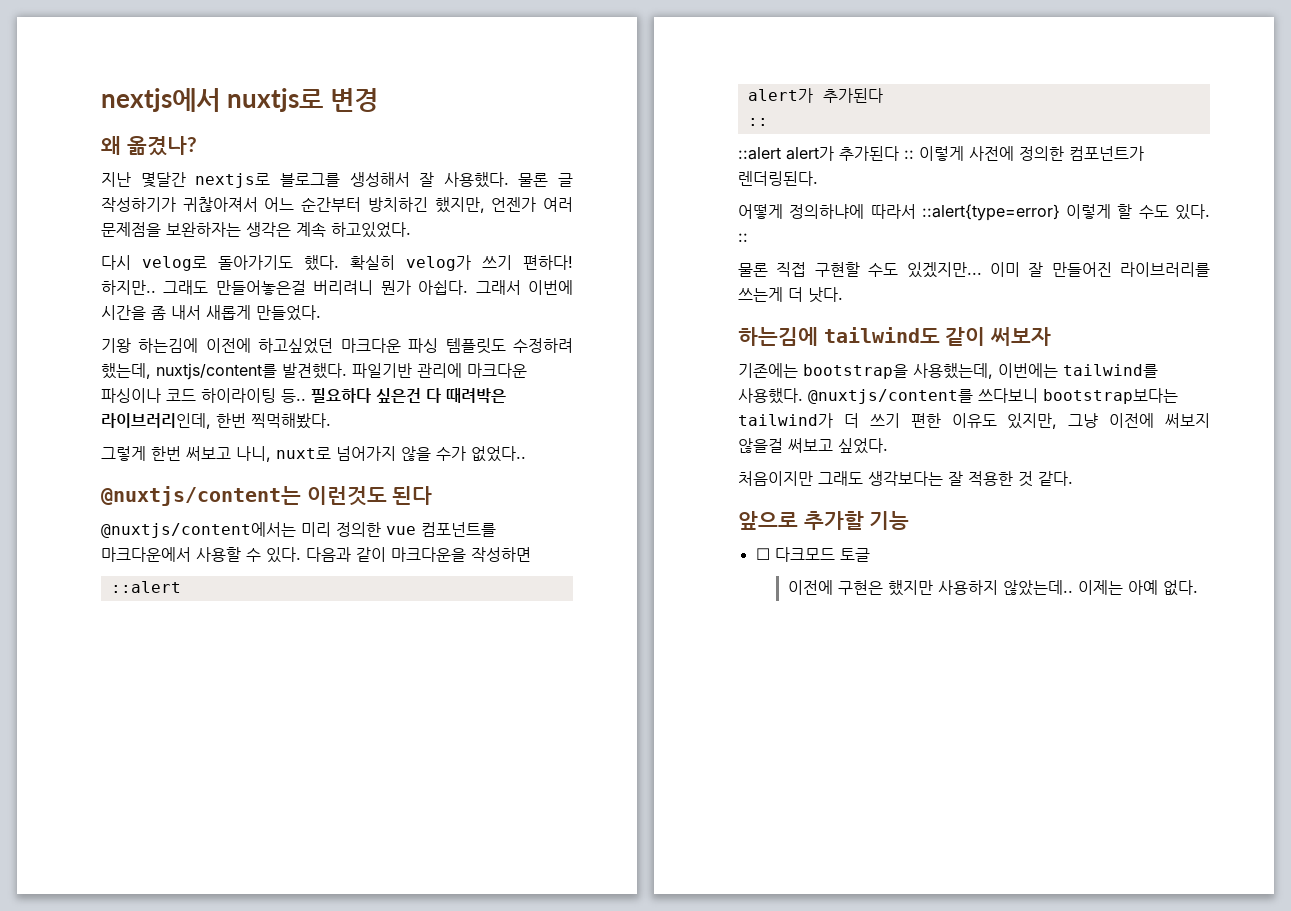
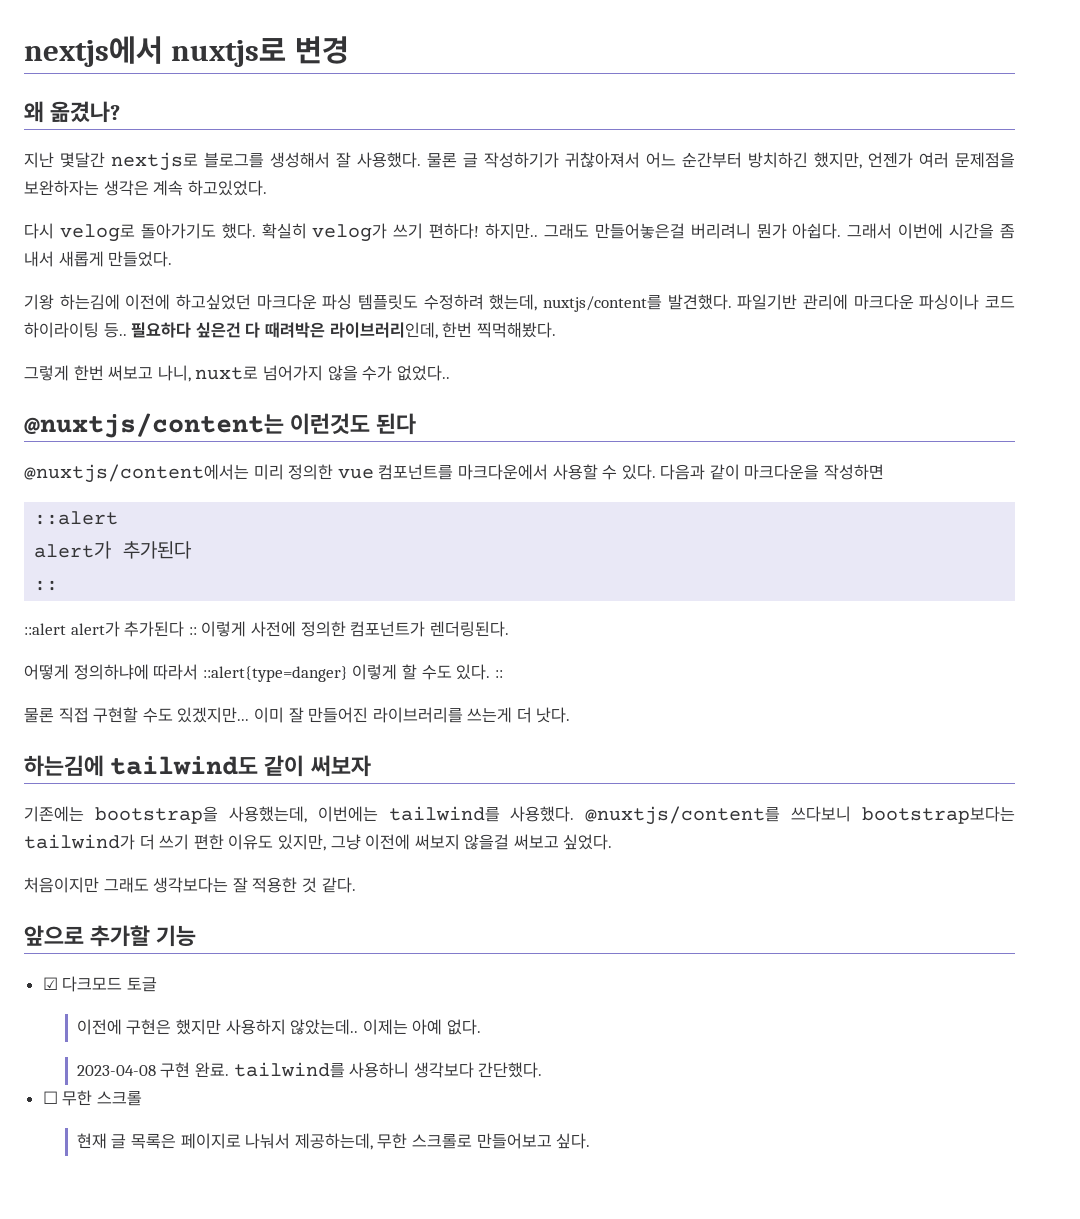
- 어떻게 정의하냐에 따라서 ::alert{type=error} 이렇게 할 수도 있다. ::
+ 어떻게 정의하냐에 따라서 ::alert{type=danger} 이렇게 할 수도 있다. ::
- ☐ 다크모드 토글
+ ☑ 다크모드 토글
+ 2023-04-08 구현 완료. tailwind를 사용하니 생각보다 간단했다.
+ ☐ 무한 스크롤
+ 현재 글 목록은 페이지로 나눠서 제공하는데, 무한 스크롤로 만들어보고 싶다.

